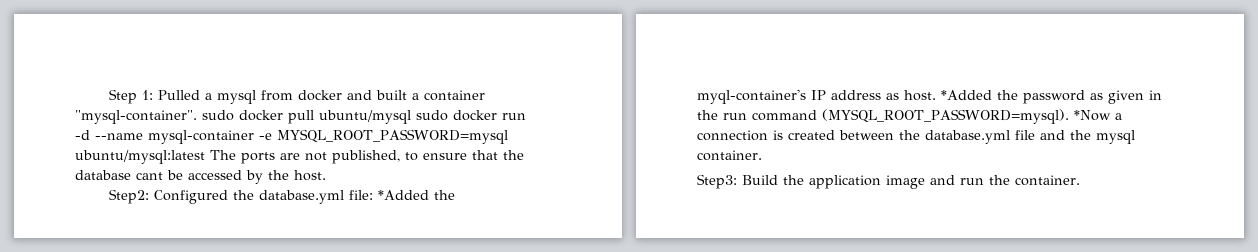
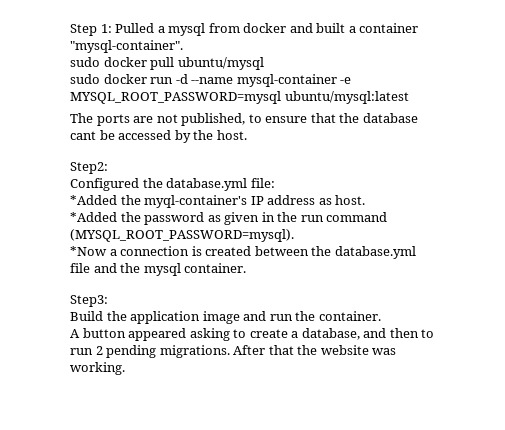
- Step 1: Pulled a mysql from docker and built a container "mysql-container". sudo docker pull ubuntu/mysql sudo docker run -d --name mysql-container -e MYSQL_ROOT_PASSWORD=mysql ubuntu/mysql:latest The ports are not published, to ensure that the database cant be accessed by the host.
+ Step 1: Pulled a mysql from docker and built a container "mysql-container".
+ sudo docker pull ubuntu/mysql
+ sudo docker run -d --name mysql-container -e MYSQL_ROOT_PASSWORD=mysql ubuntu/mysql:latest
+ The ports are not published, to ensure that the database cant be accessed by the host.
- Step2: Configured the database.yml file: *Added the myql-container's IP address as host. *Added the password as given in the run command (MYSQL_ROOT_PASSWORD=mysql). *Now a connection is created between the database.yml file and the mysql container.
+ Step2:
+ Configured the database.yml file:
+ *Added the myql-container's IP address as host.
+ *Added the password as given in the run command (MYSQL_ROOT_PASSWORD=mysql).
+ *Now a connection is created between the database.yml file and the mysql container.
- Step3: Build the application image and run the container.
+ Step3:
+ Build the application image and run the container.
+ A button appeared asking to create a database, and then to run 2 pending migrations. After that the website was working.

